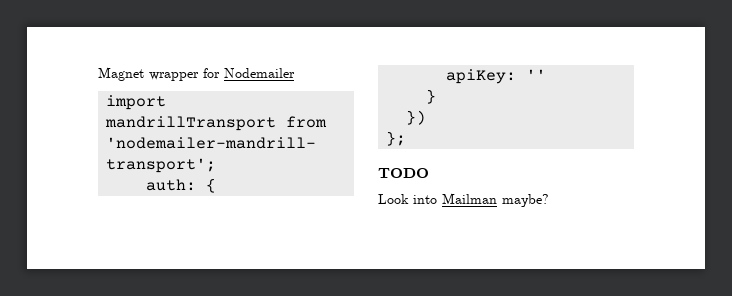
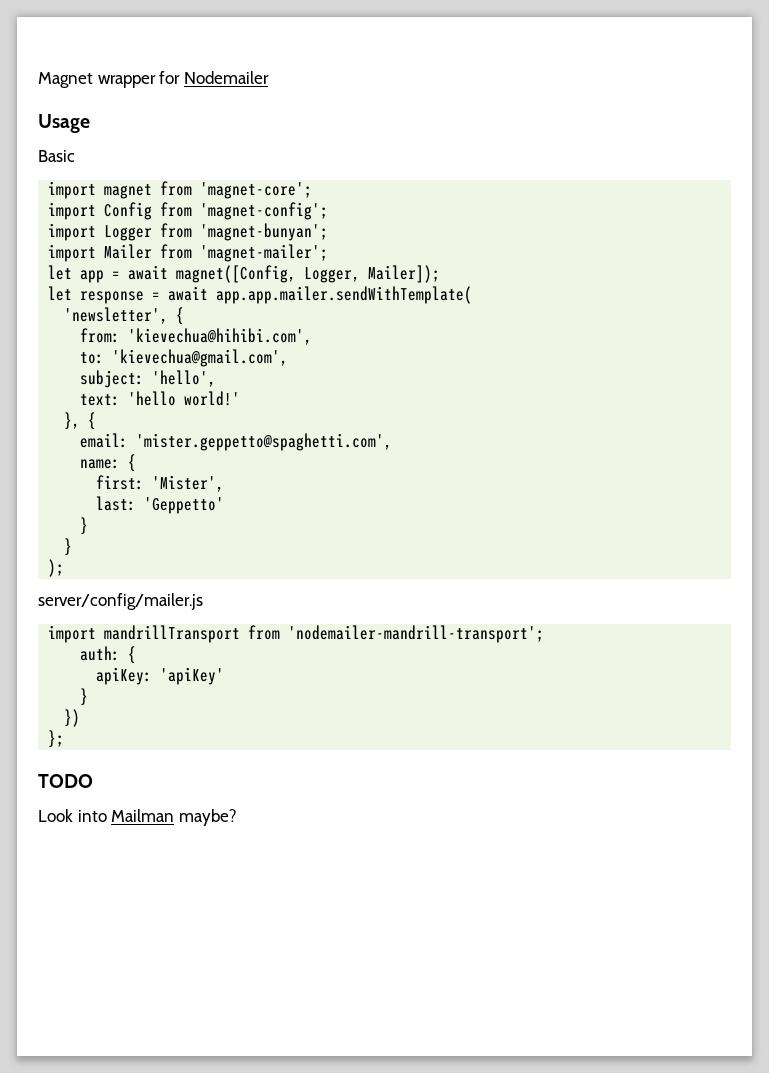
+ Usage
+ Basic
+ import magnet from 'magnet-core';
+ import Config from 'magnet-config';
+ import Logger from 'magnet-bunyan';
+ import Mailer from 'magnet-mailer';
+ let app = await magnet([Config, Logger, Mailer]);
+ let response = await app.app.mailer.sendWithTemplate(
+ 'newsletter', {
+ from: 'kievechua@hihibi.com',
+ to: 'kievechua@gmail.com',
+ subject: 'hello',
+ text: 'hello world!'
+ }, {
+ email: 'mister.geppetto@spaghetti.com',
+ name: {
+ first: 'Mister',
+ last: 'Geppetto'
+ }
+ }
+ );
+ server/config/mailer.js
- apiKey: ''
+ apiKey: 'apiKey'

